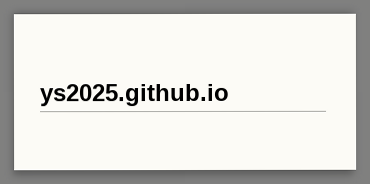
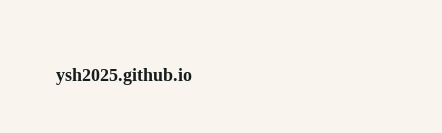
- ys2025.github.io
+ ysh2025.github.io

